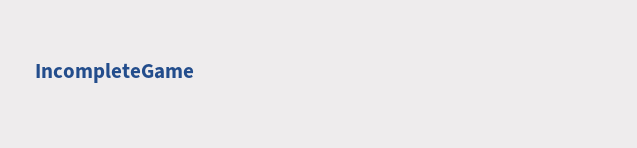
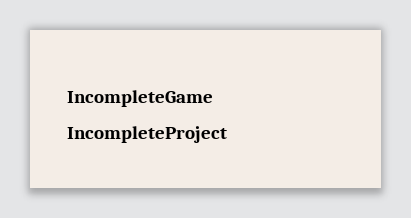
+ IncompleteProject

